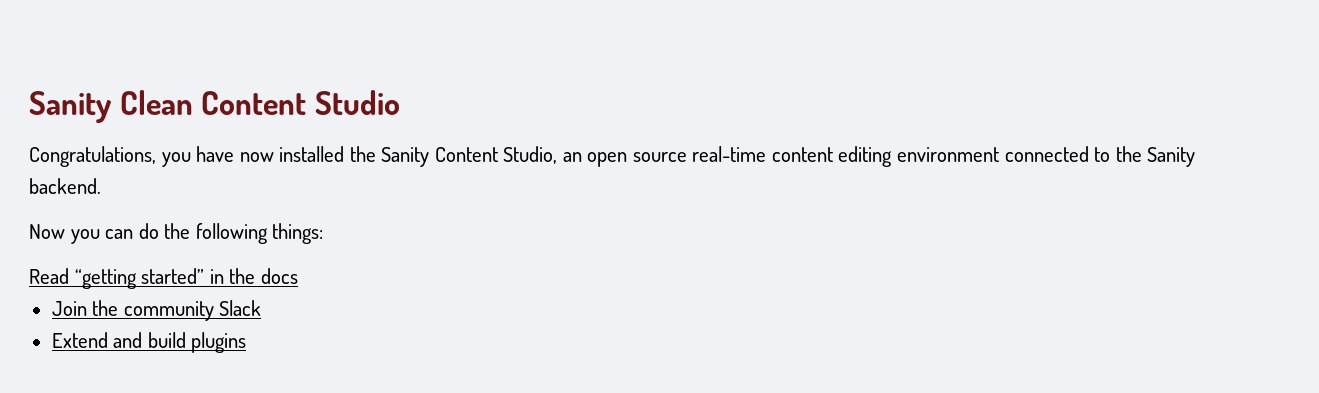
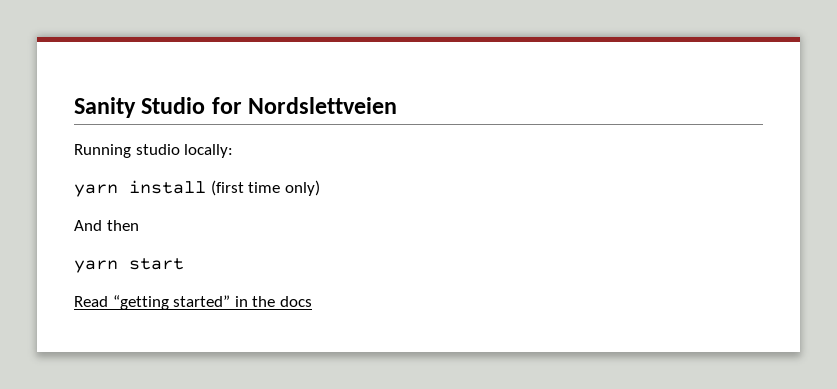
- Sanity Clean Content Studio
- Congratulations, you have now installed the Sanity Content Studio, an open source real-time content editing environment connected to the Sanity backend.
- Now you can do the following things:
+ Sanity Studio for Nordslettveien
+ Running studio locally:
+ yarn install (first time only)
+ And then
+ yarn start
- Join the community Slack
- Extend and build plugins

